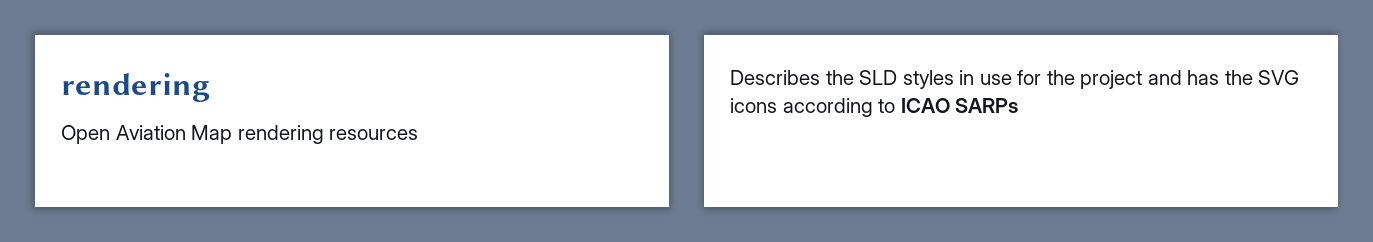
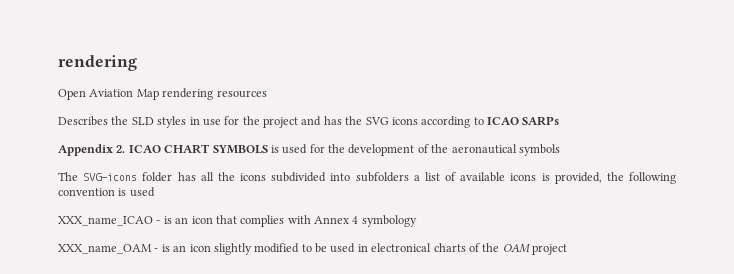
+ Appendix 2. ICAO CHART SYMBOLS is used for the development of the aeronautical symbols
+ The SVG-icons folder has all the icons subdivided into subfolders a list of available icons is provided, the following convention is used
+ XXX_name_ICAO - is an icon that complies with Annex 4 symbology
+ XXX_name_OAM - is an icon slightly modified to be used in electronical charts of the OAM project

